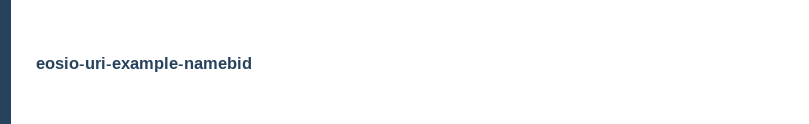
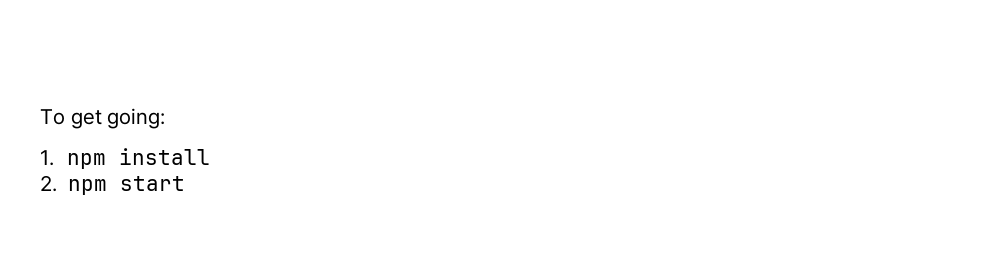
- eosio-uri-example-namebid
+ To get going:
+ 1. npm install
+ 2. npm start

